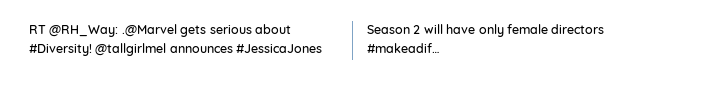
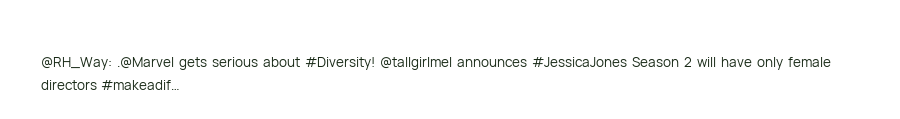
- RT @RH_Way: .@Marvel gets serious about #Diversity!
+ @RH_Way: .@Marvel gets serious about #Diversity!

